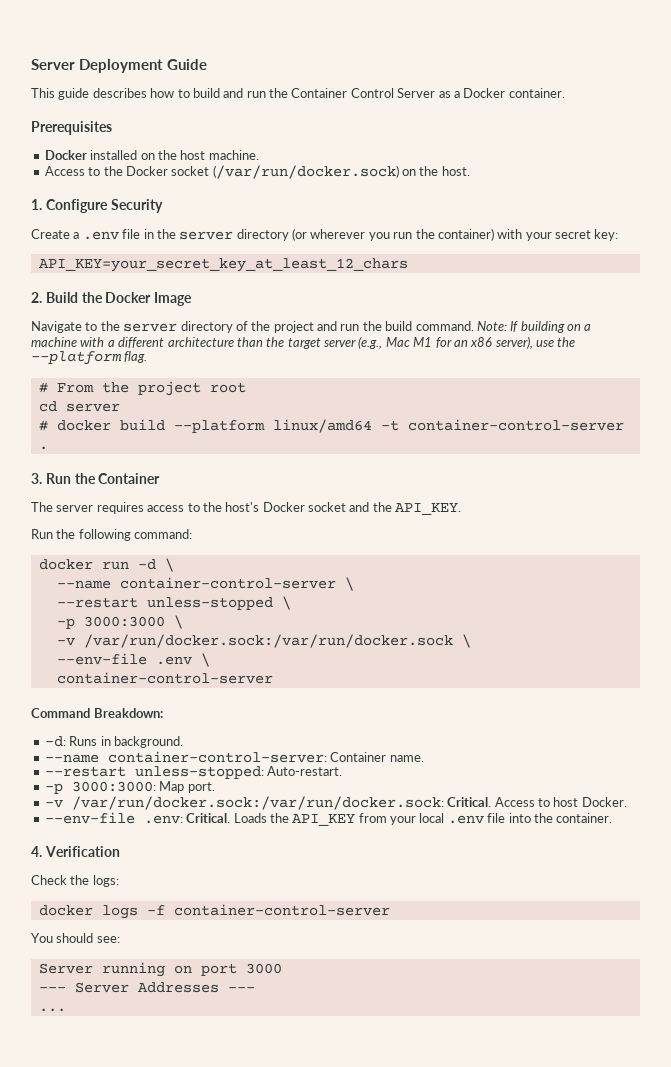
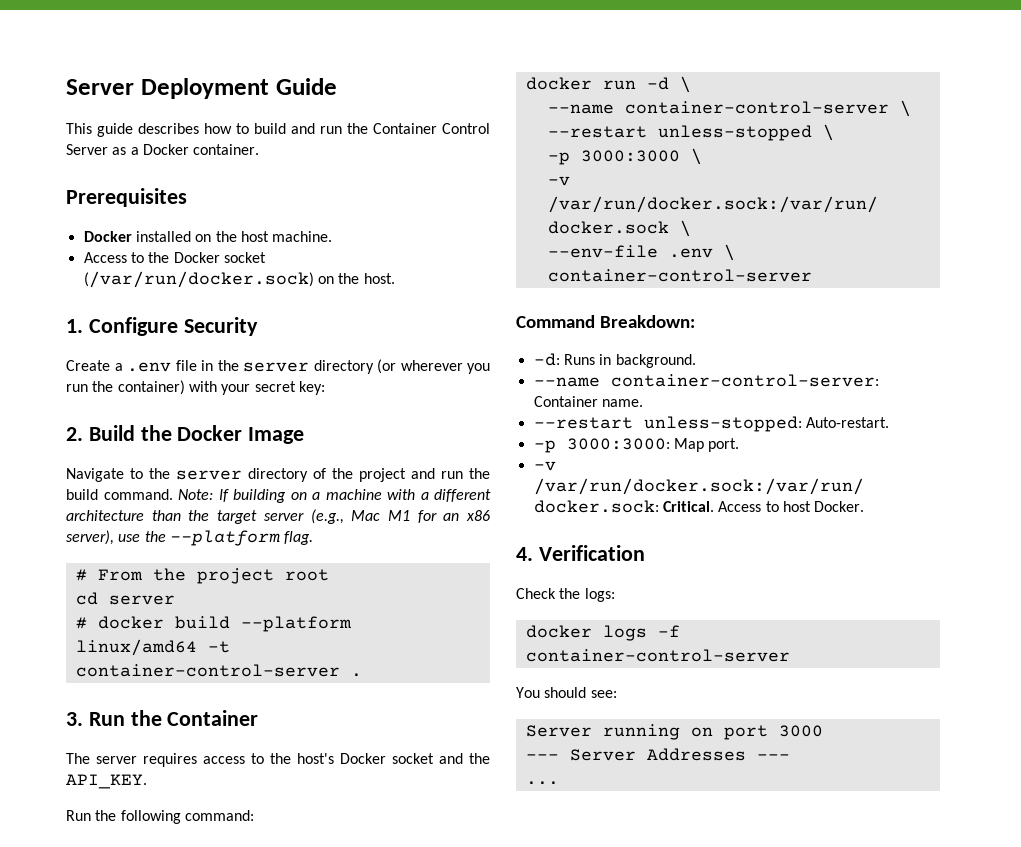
- API_KEY=your_secret_key_at_least_12_chars
- --env-file .env: Critical. Loads the API_KEY from your local .env file into the container.

